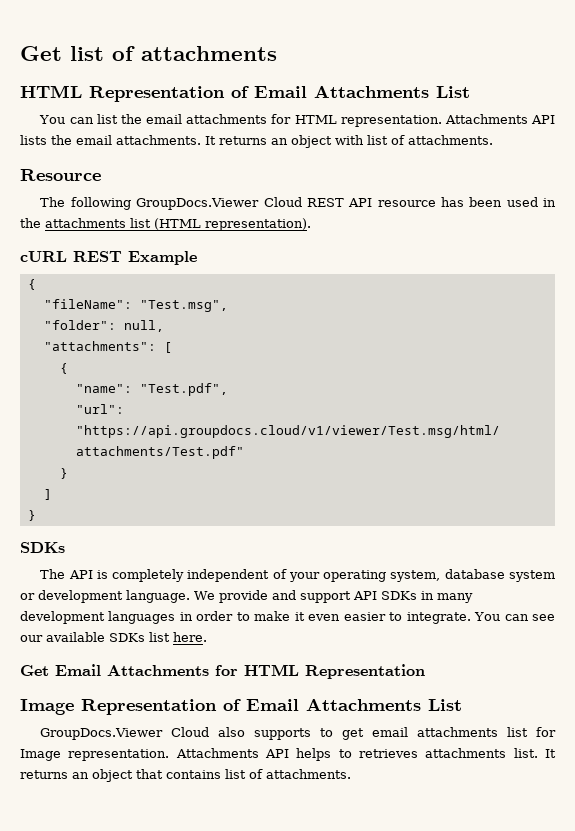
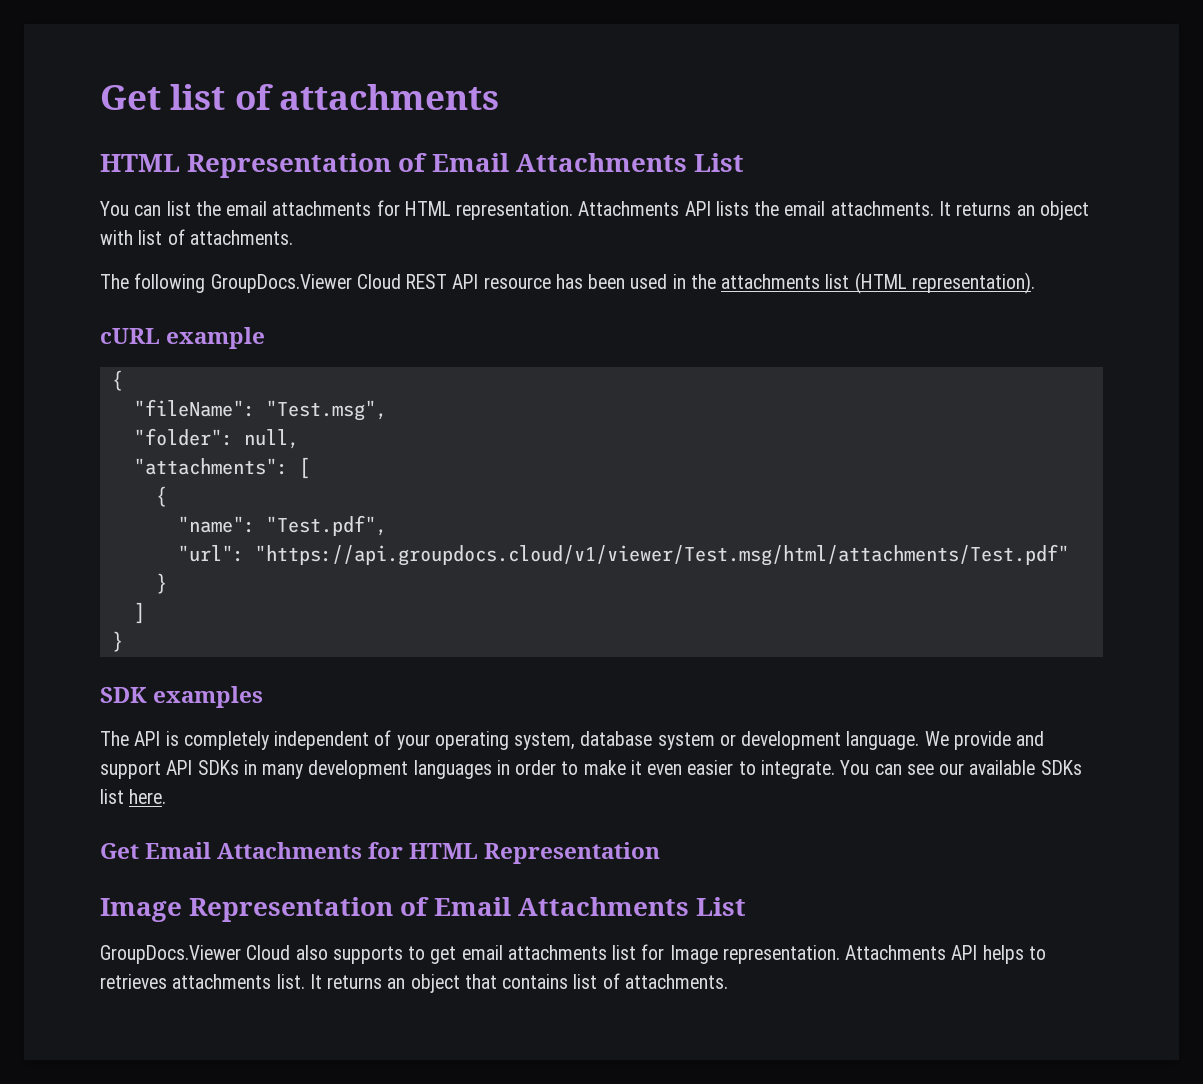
- Resource
- cURL REST Example
+ cURL example
  ]
  }
- SDKs
+ SDK examples

